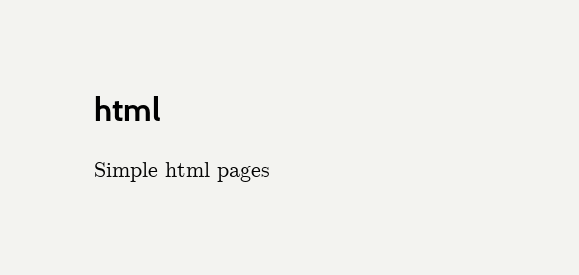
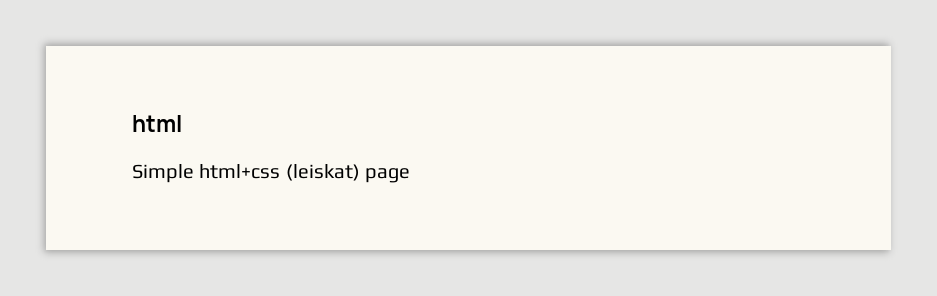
- Simple html pages
+ Simple html+css (leiskat) page

